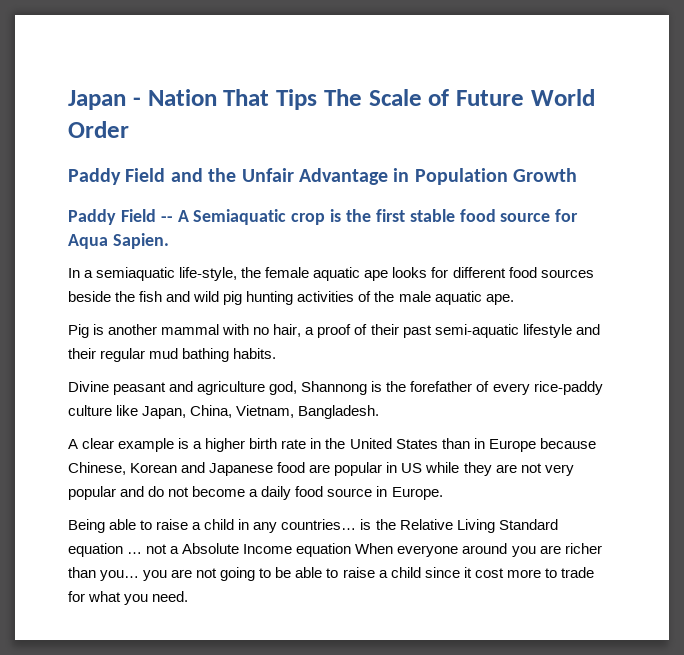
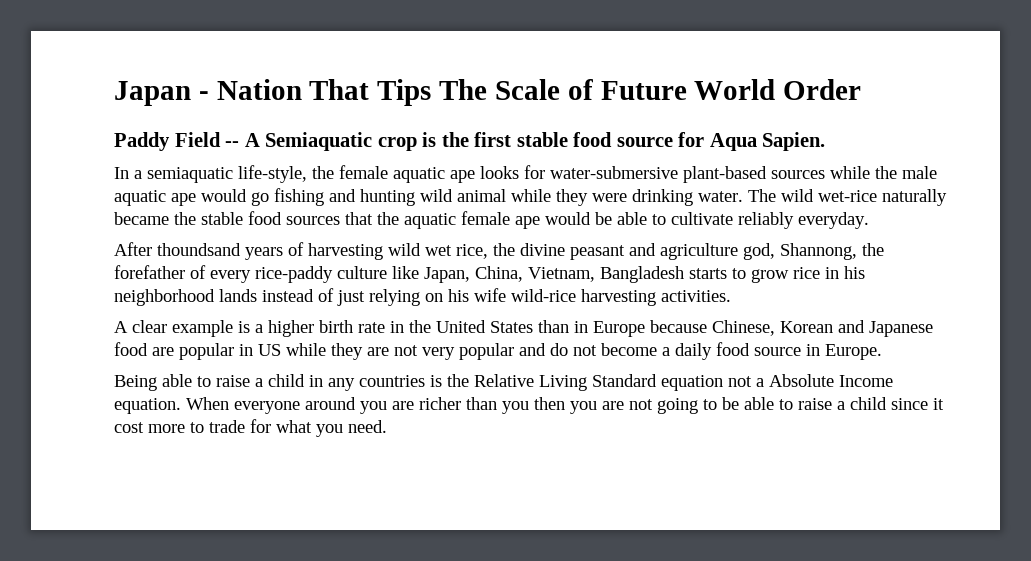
- Paddy Field and the Unfair Advantage in Population Growth
- In a semiaquatic life-style, the female aquatic ape looks for different food sources beside the fish and wild pig hunting activities of the male aquatic ape.
- Pig is another mammal with no hair, a proof of their past semi-aquatic lifestyle and their regular mud bathing habits.
- Divine peasant and agriculture god, Shannong is the forefather of every rice-paddy culture like Japan, China, Vietnam, Bangladesh.
+ In a semiaquatic life-style, the female aquatic ape looks for water-submersive plant-based sources while the male aquatic ape would go fishing and hunting wild animal while they were drinking water. The wild wet-rice naturally became the stable food sources that the aquatic female ape would be able to cultivate reliably everyday.
+ After thoundsand years of harvesting wild wet rice, the divine peasant and agriculture god, Shannong, the forefather of every rice-paddy culture like Japan, China, Vietnam, Bangladesh starts to grow rice in his neighborhood lands instead of just relying on his wife wild-rice harvesting activities.
- Being able to raise a child in any countries… is the Relative Living Standard equation … not a Absolute Income equation When everyone around you are richer than you… you are not going to be able to raise a child since it cost more to trade for what you need.
+ Being able to raise a child in any countries is the Relative Living Standard equation not a Absolute Income equation. When everyone around you are richer than you then you are not going to be able to raise a child since it cost more to trade for what you need.

